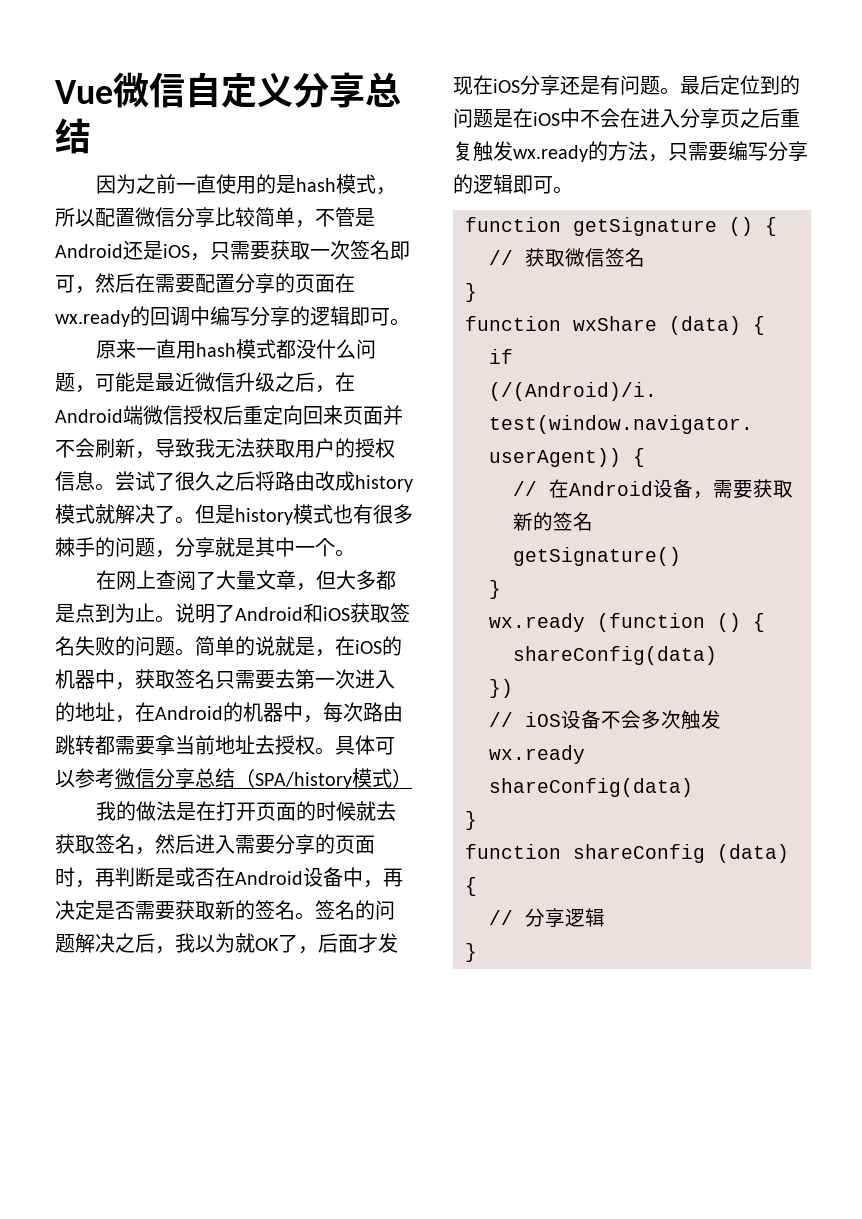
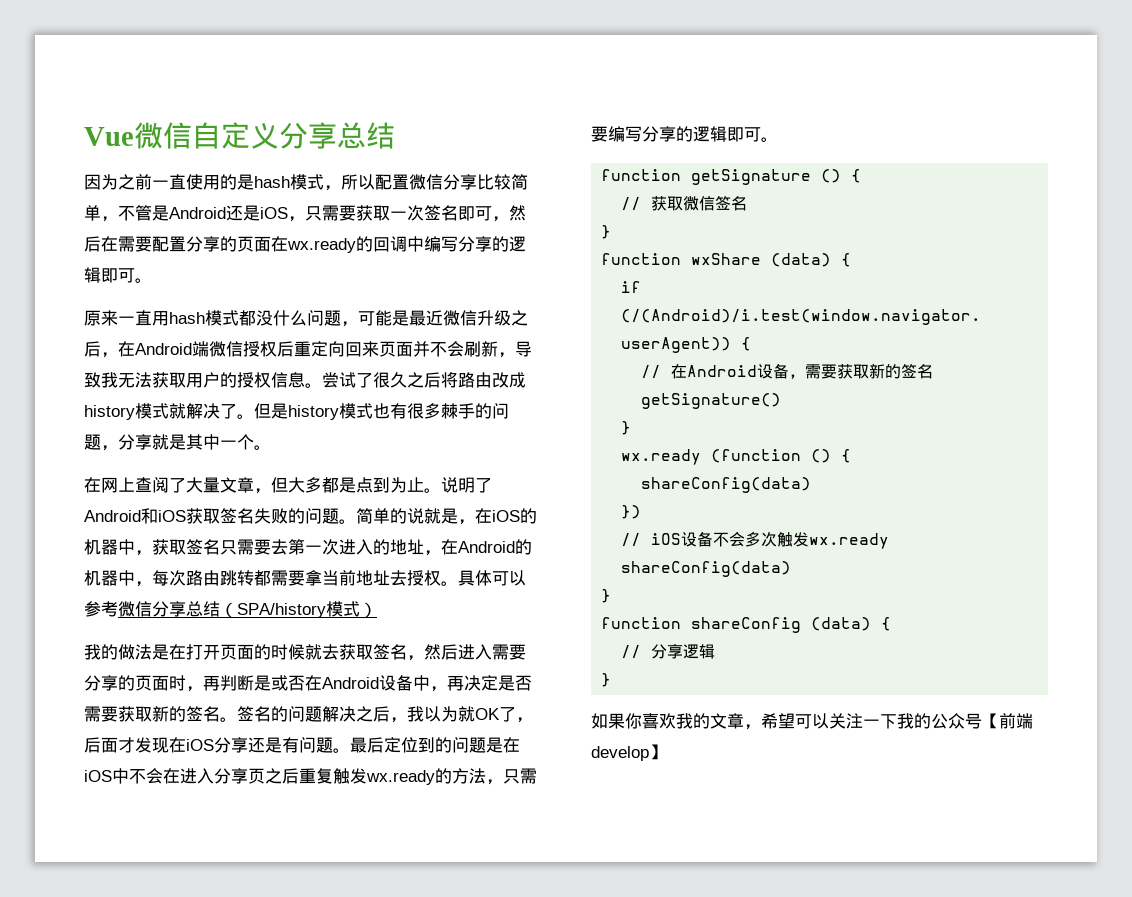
+ 如果你喜欢我的文章，希望可以关注一下我的公众号【前端develop】

